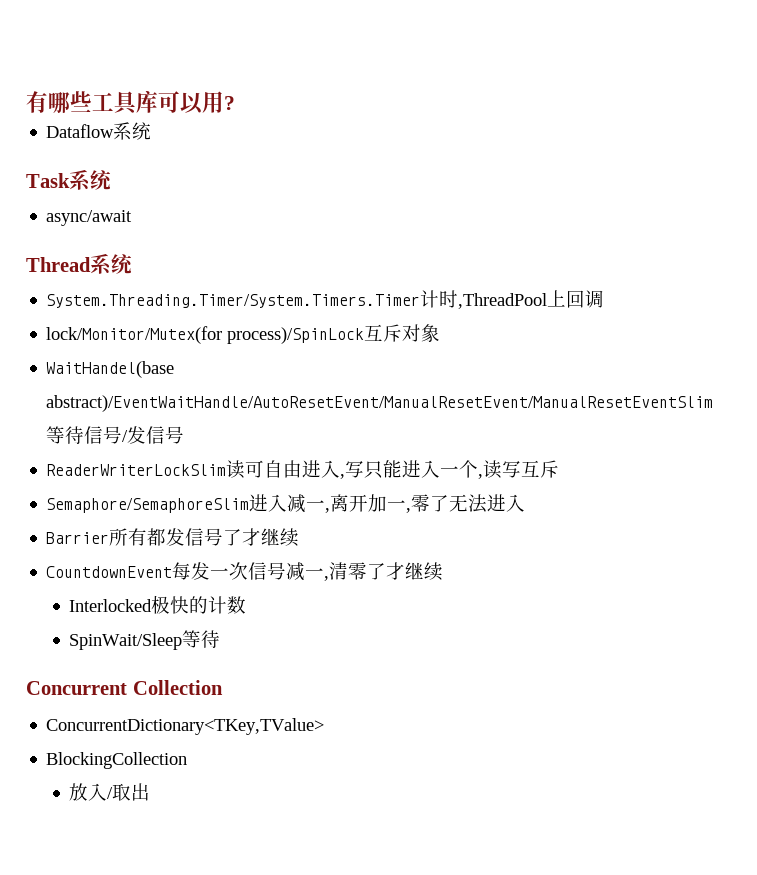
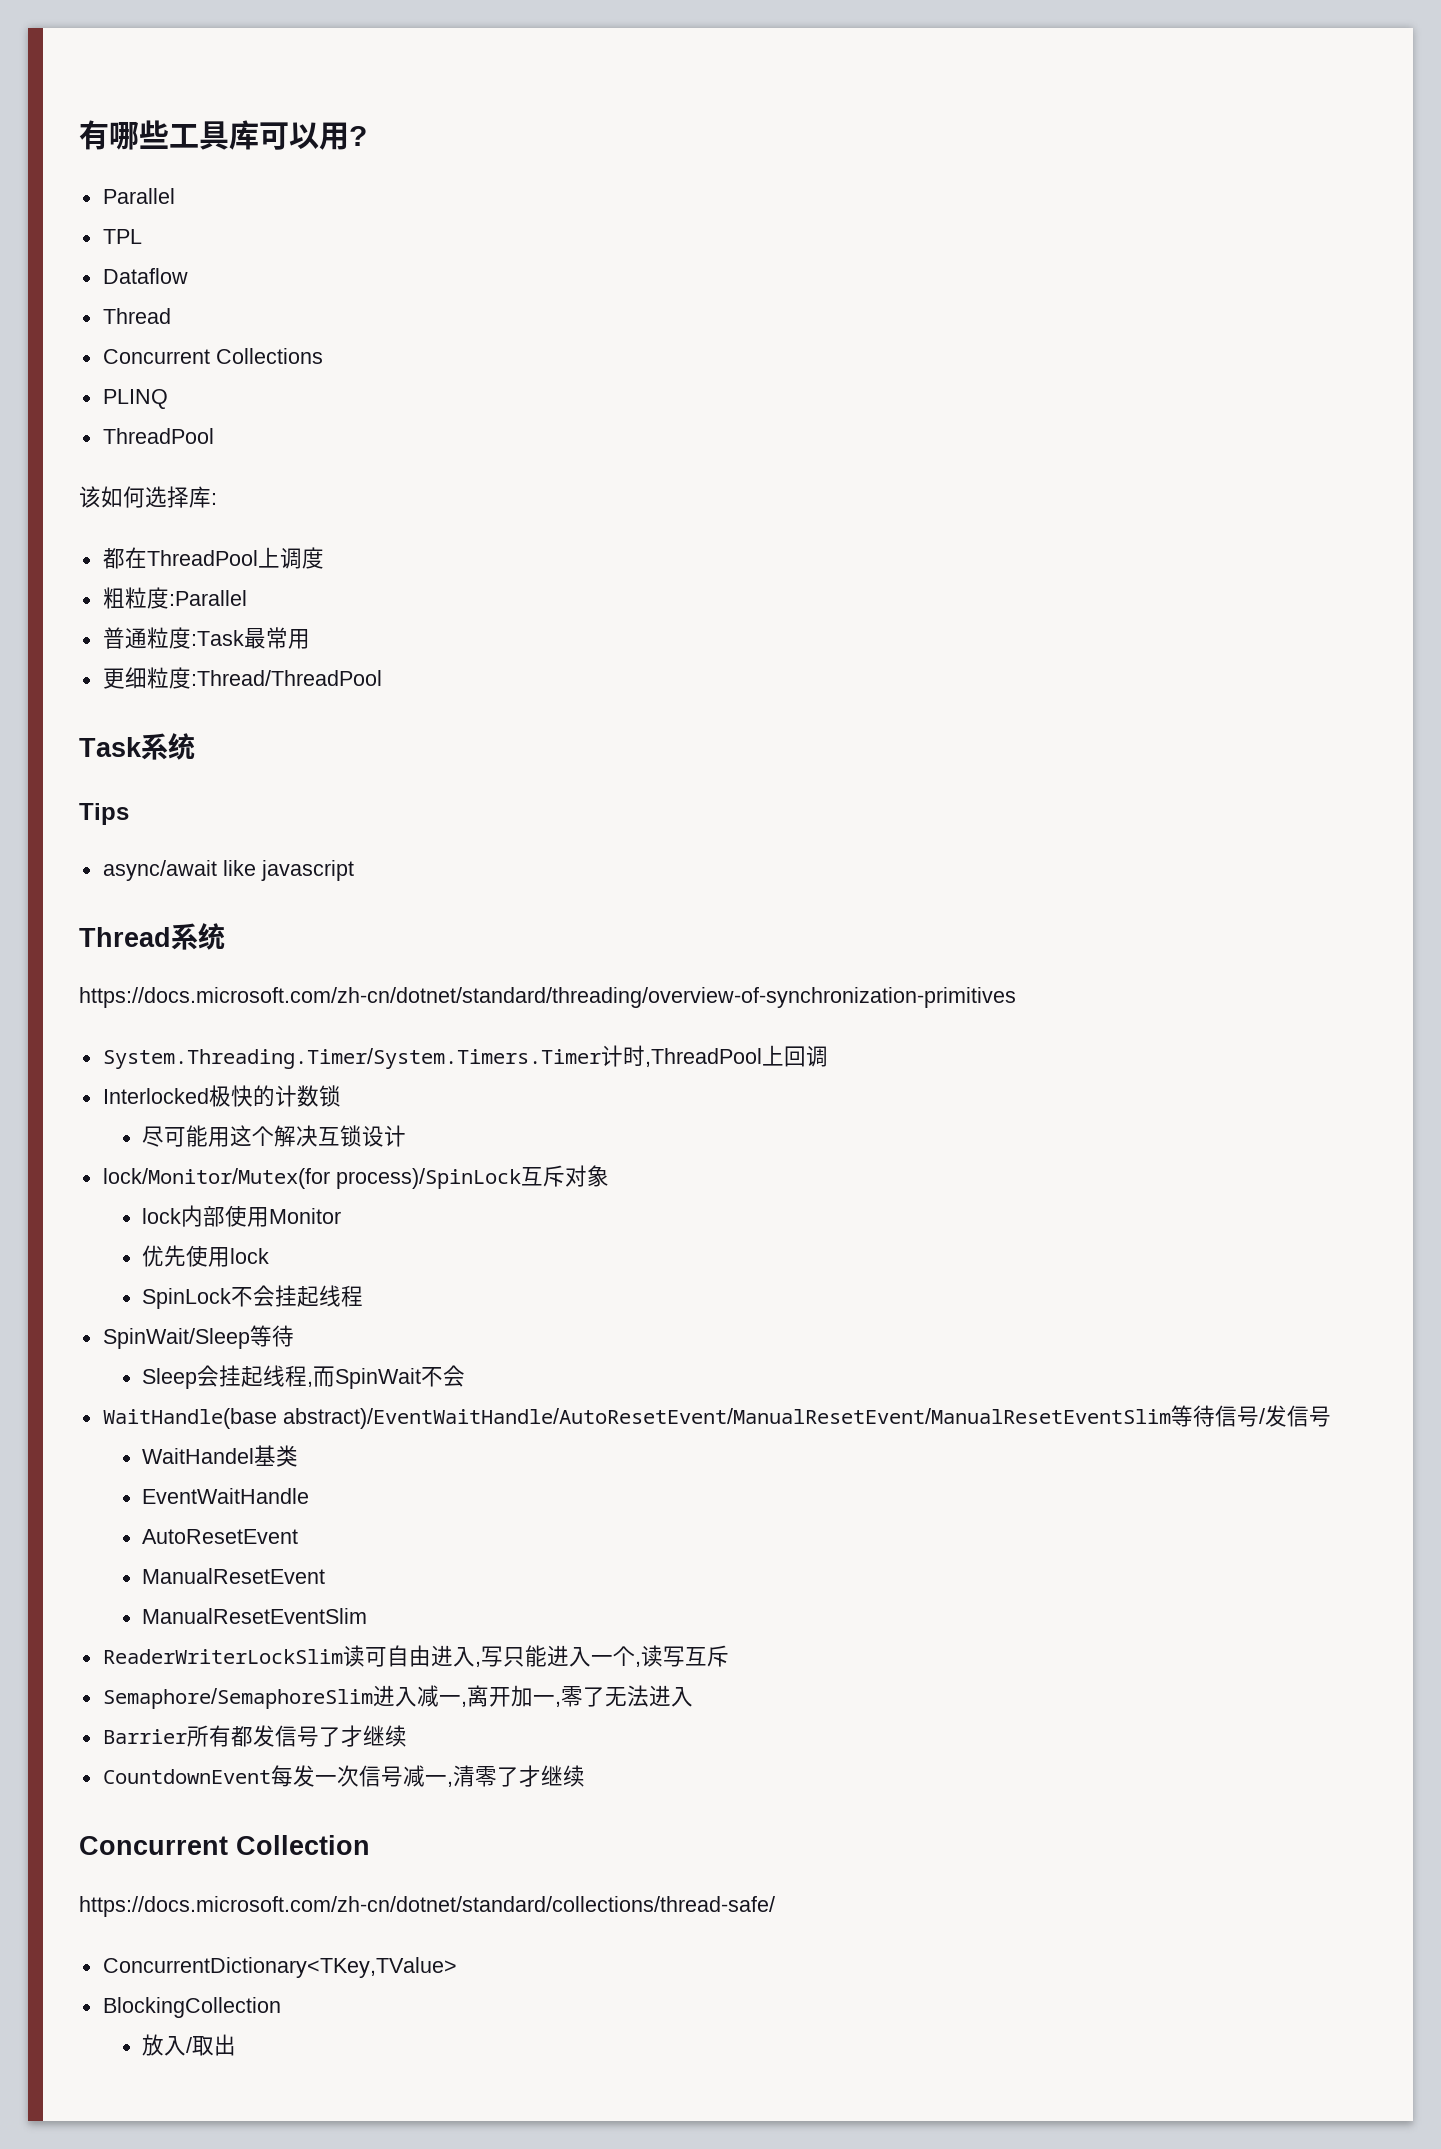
+ Parallel
+ TPL
- Dataflow系统
+ Dataflow
+ Thread
+ Concurrent Collections
+ PLINQ
+ ThreadPool
+ 该如何选择库:
+ 都在ThreadPool上调度
+ 粗粒度:Parallel
+ 普通粒度:Task最常用
+ 更细粒度:Thread/ThreadPool
+ Tips
- async/await
+ async/await like javascript
+ https://docs.microsoft.com/zh-cn/dotnet/standard/threading/overview-of-synchronization-primitives
+ Interlocked极快的计数锁
+ 尽可能用这个解决互锁设计
  lock/Monitor/Mutex(for process)/SpinLock互斥对象
- WaitHandel(base abstract)/EventWaitHandle/AutoResetEvent/ManualResetEvent/ManualResetEventSlim等待信号/发信号
+ lock内部使用Monitor
+ 优先使用lock
+ SpinLock不会挂起线程
+ SpinWait/Sleep等待
+ Sleep会挂起线程,而SpinWait不会
+ WaitHandle(base abstract)/EventWaitHandle/AutoResetEvent/ManualResetEvent/ManualResetEventSlim等待信号/发信号
+ WaitHandel基类
+ EventWaitHandle
+ AutoResetEvent
+ ManualResetEvent
+ ManualResetEventSlim
- Interlocked极快的计数
- SpinWait/Sleep等待
+ https://docs.microsoft.com/zh-cn/dotnet/standard/collections/thread-safe/

